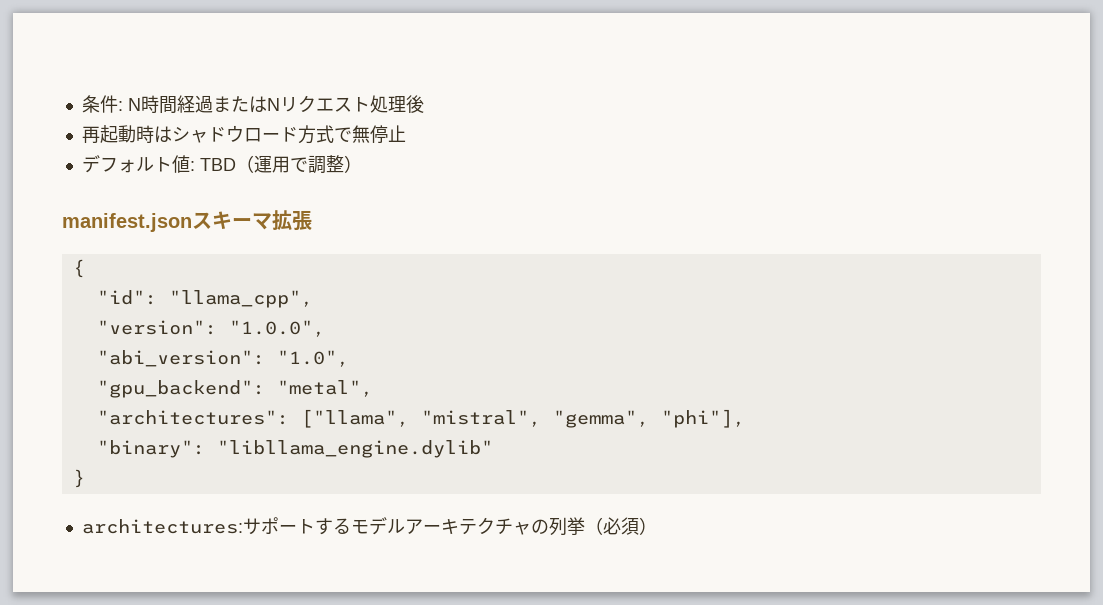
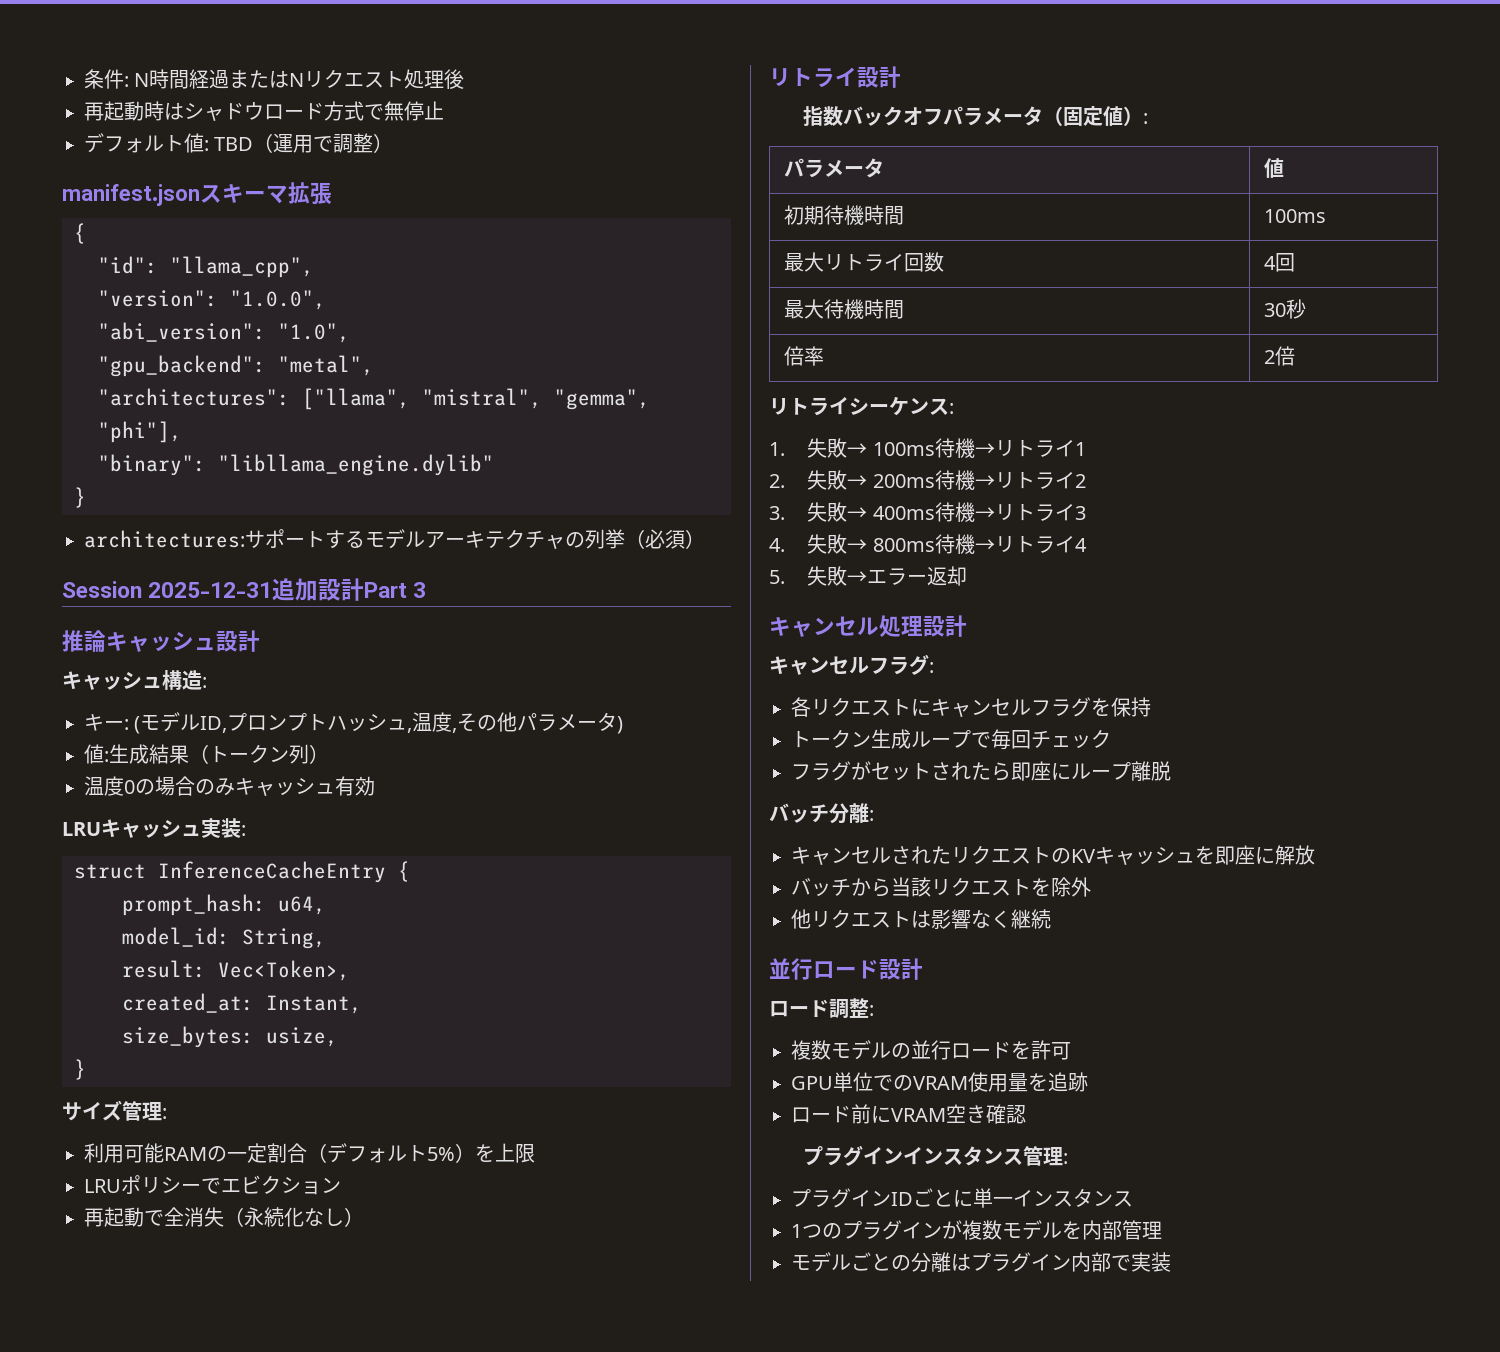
+ Session 2025-12-31追加設計Part 3
+ 推論キャッシュ設計
+ キャッシュ構造:
+ キー: (モデルID,プロンプトハッシュ,温度,その他パラメータ)
+ 値:生成結果（トークン列）
+ 温度0の場合のみキャッシュ有効
+ LRUキャッシュ実装:
+ struct InferenceCacheEntry {
+ prompt_hash: u64,
+ model_id: String,
+ result: Vec<Token>,
+ created_at: Instant,
+ size_bytes: usize,
+ }
+ サイズ管理:
+ 利用可能RAMの一定割合（デフォルト5%）を上限
+ LRUポリシーでエビクション
+ 再起動で全消失（永続化なし）
+ リトライ設計
+ 指数バックオフパラメータ（固定値）:
+ パラメータ | 値
+ 初期待機時間 | 100ms
+ 最大リトライ回数 | 4回
+ 最大待機時間 | 30秒
+ 倍率 | 2倍
+ リトライシーケンス:
+ 1.失敗→ 100ms待機→リトライ1
+ 2.失敗→ 200ms待機→リトライ2
+ 3.失敗→ 400ms待機→リトライ3
+ 4.失敗→ 800ms待機→リトライ4
+ 5.失敗→エラー返却
+ キャンセル処理設計
+ キャンセルフラグ:
+ 各リクエストにキャンセルフラグを保持
+ トークン生成ループで毎回チェック
+ フラグがセットされたら即座にループ離脱
+ バッチ分離:
+ キャンセルされたリクエストのKVキャッシュを即座に解放
+ バッチから当該リクエストを除外
+ 他リクエストは影響なく継続
+ 並行ロード設計
+ ロード調整:
+ 複数モデルの並行ロードを許可
+ GPU単位でのVRAM使用量を追跡
+ ロード前にVRAM空き確認
+ プラグインインスタンス管理:
+ プラグインIDごとに単一インスタンス
+ 1つのプラグインが複数モデルを内部管理
+ モデルごとの分離はプラグイン内部で実装

